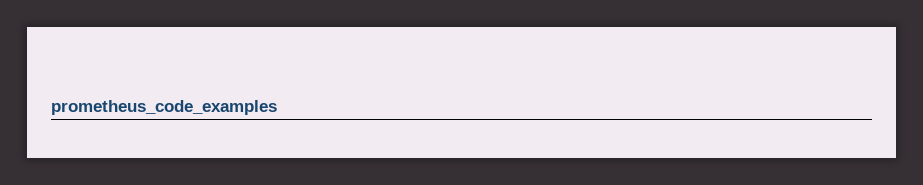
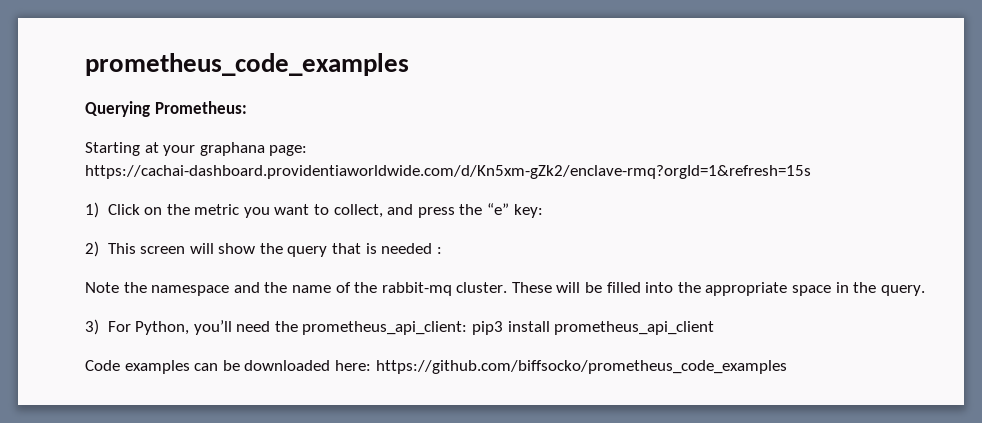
+ Querying Prometheus:
+ Starting at your graphana page: https://cachai-dashboard.providentiaworldwide.com/d/Kn5xm-gZk2/enclave-rmq?orgId=1&refresh=15s
+ 1) Click on the metric you want to collect, and press the “e” key:
+ 2) This screen will show the query that is needed :
+ Note the namespace and the name of the rabbit-mq cluster. These will be filled into the appropriate space in the query.
+ 3) For Python, you’ll need the prometheus_api_client: pip3 install prometheus_api_client
+ Code examples can be downloaded here: https://github.com/biffsocko/prometheus_code_examples

